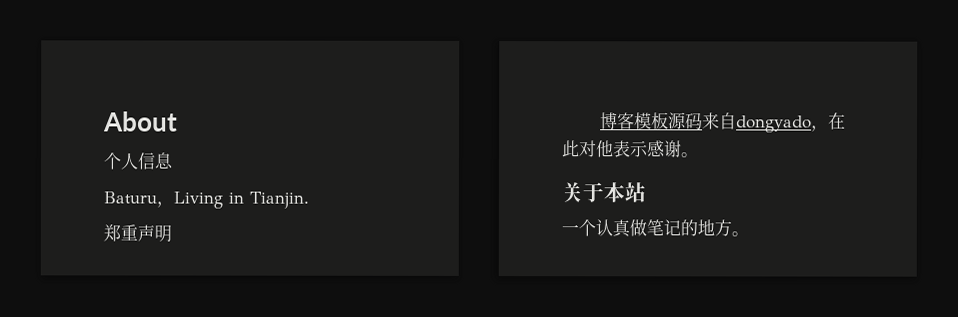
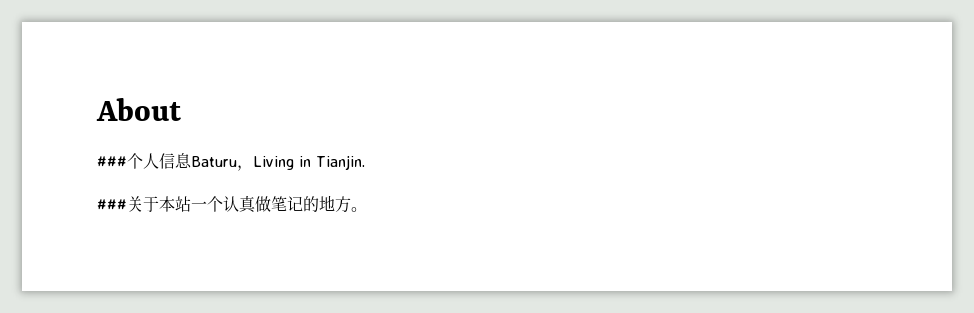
- 个人信息
- Baturu，Living in Tianjin.
+ ###个人信息Baturu，Living in Tianjin.
- 郑重声明
- 博客模板源码来自dongyado，在此对他表示感谢。
- 关于本站
- 一个认真做笔记的地方。
+ ###关于本站一个认真做笔记的地方。

